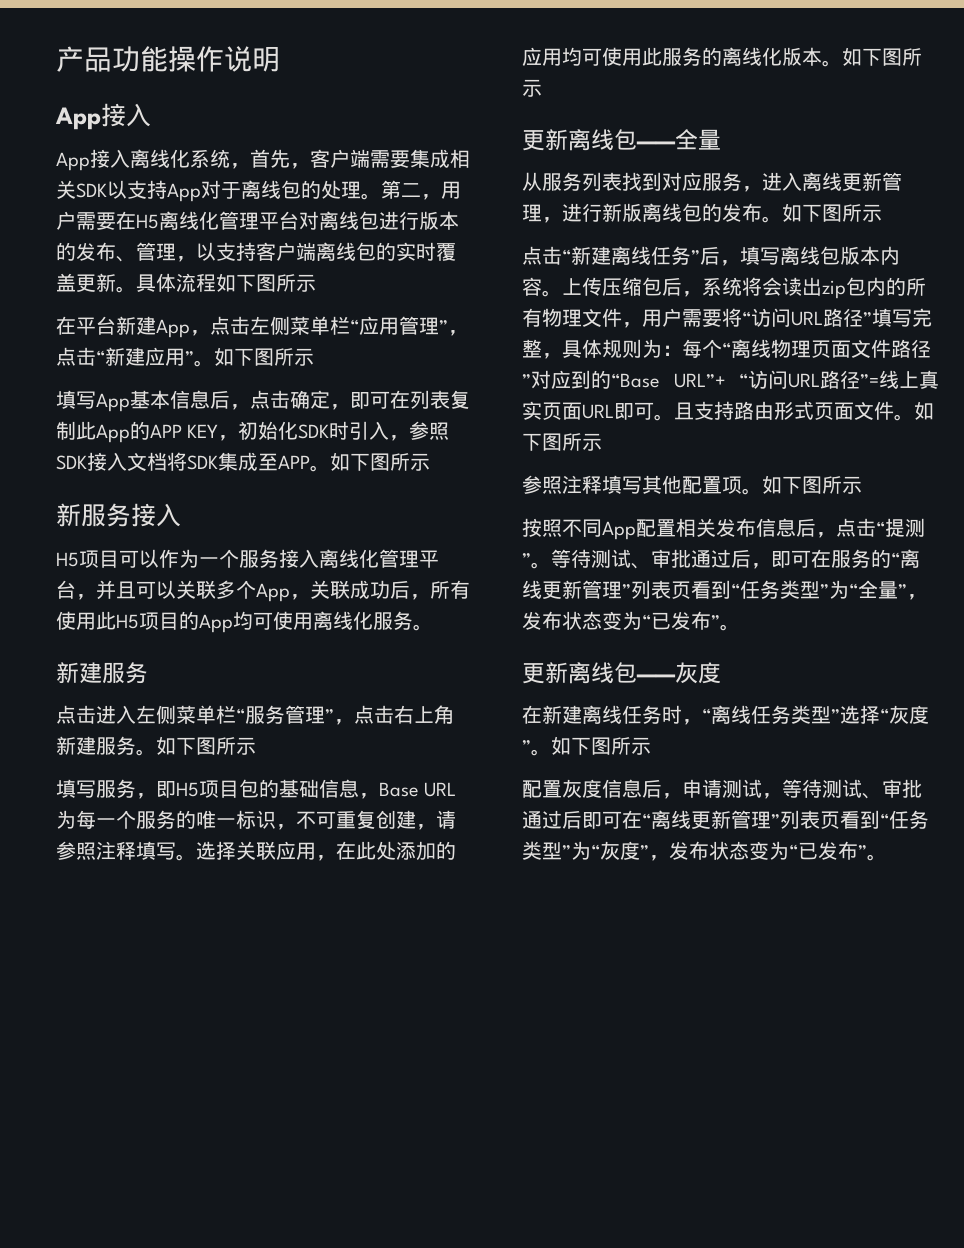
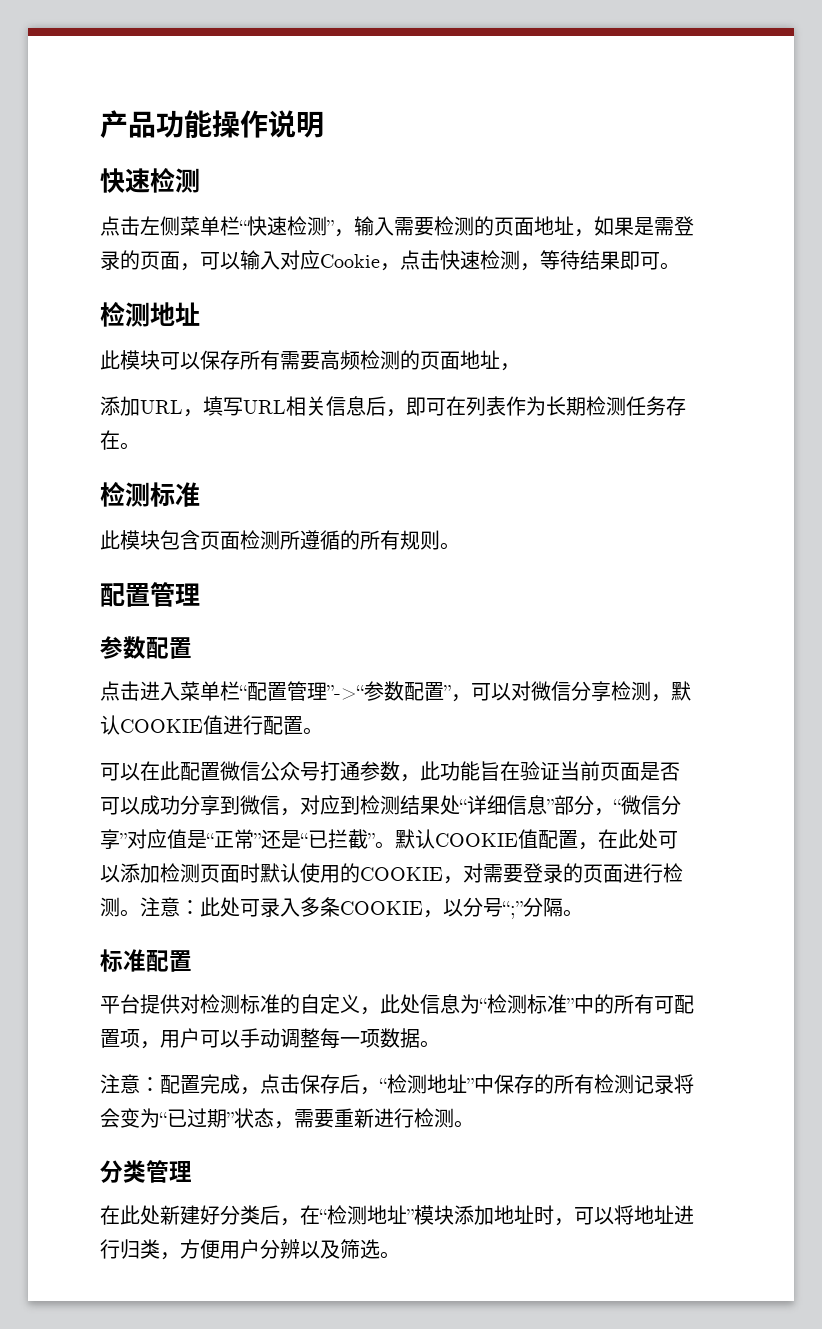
  产品功能操作说明
- App接入
- App接入离线化系统，首先，客户端需要集成相关SDK以支持App对于离线包的处理。第二，用户需要在H5离线化管理平台对离线包进行版本的发布、管理，以支持客户端离线包的实时覆盖更新。具体流程如下图所示
- 在平台新建App，点击左侧菜单栏“应用管理”，点击“新建应用”。如下图所示
- 填写App基本信息后，点击确定，即可在列表复制此App的APP KEY，初始化SDK时引入，参照SDK接入文档将SDK集成至APP。如下图所示
- 新服务接入
- H5项目可以作为一个服务接入离线化管理平台，并且可以关联多个App，关联成功后，所有使用此H5项目的App均可使用离线化服务。
- 新建服务
+ 快速检测
+ 点击左侧菜单栏“快速检测”，输入需要检测的页面地址，如果是需登录的页面，可以输入对应Cookie，点击快速检测，等待结果即可。
+ 检测地址
+ 此模块可以保存所有需要高频检测的页面地址，
+ 添加URL，填写URL相关信息后，即可在列表作为长期检测任务存在。
+ 检测标准
+ 此模块包含页面检测所遵循的所有规则。
+ 配置管理
+ 参数配置
- 点击进入左侧菜单栏“服务管理”，点击右上角新建服务。如下图所示
- 填写服务，即H5项目包的基础信息，Base URL为每一个服务的唯一标识，不可重复创建，请参照注释填写。选择关联应用，在此处添加的应用均可使用此服务的离线化版本。如下图所示
- 更新离线包——全量
- 从服务列表找到对应服务，进入离线更新管理，进行新版离线包的发布。如下图所示
- 点击“新建离线任务”后，填写离线包版本内容。上传压缩包后，系统将会读出zip包内的所有物理文件，用户需要将“访问URL路径”填写完整，具体规则为：每个“离线物理页面文件路径”对应到的“Base URL”+ “访问URL路径”=线上真实页面URL即可。且支持路由形式页面文件。如下图所示
- 参照注释填写其他配置项。如下图所示
- 按照不同App配置相关发布信息后，点击“提测”。等待测试、审批通过后，即可在服务的“离线更新管理”列表页看到“任务类型”为“全量”，发布状态变为“已发布”。
- 更新离线包——灰度
- 在新建离线任务时，“离线任务类型”选择“灰度”。如下图所示
- 配置灰度信息后，申请测试，等待测试、审批通过后即可在“离线更新管理”列表页看到“任务类型”为“灰度”，发布状态变为“已发布”。
+ 点击进入菜单栏“配置管理”->“参数配置”，可以对微信分享检测，默认COOKIE值进行配置。
+ 可以在此配置微信公众号打通参数，此功能旨在验证当前页面是否可以成功分享到微信，对应到检测结果处“详细信息”部分，“微信分享”对应值是“正常”还是“已拦截”。默认COOKIE值配置，在此处可以添加检测页面时默认使用的COOKIE，对需要登录的页面进行检测。注意：此处可录入多条COOKIE，以分号“;”分隔。
+ 标准配置
+ 平台提供对检测标准的自定义，此处信息为“检测标准”中的所有可配置项，用户可以手动调整每一项数据。
+ 注意：配置完成，点击保存后，“检测地址”中保存的所有检测记录将会变为“已过期”状态，需要重新进行检测。
+ 分类管理
+ 在此处新建好分类后，在“检测地址”模块添加地址时，可以将地址进行归类，方便用户分辨以及筛选。

